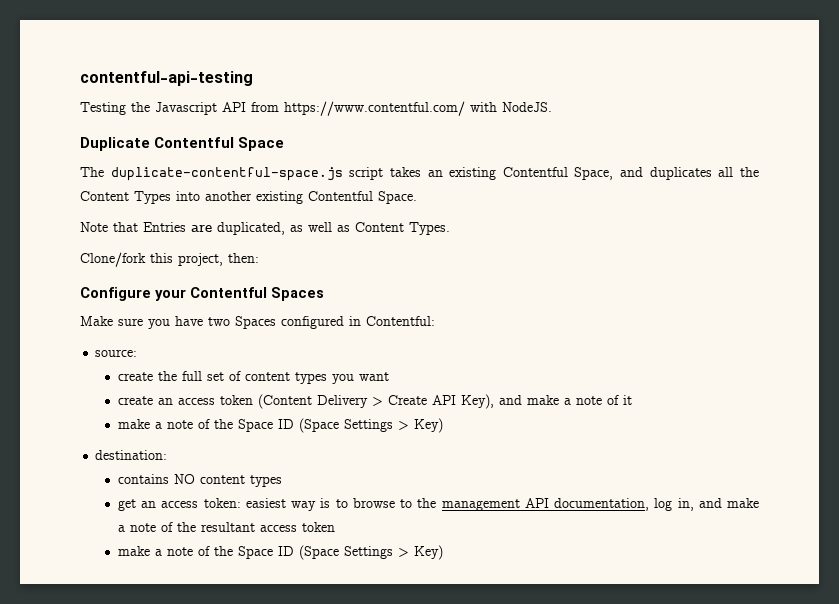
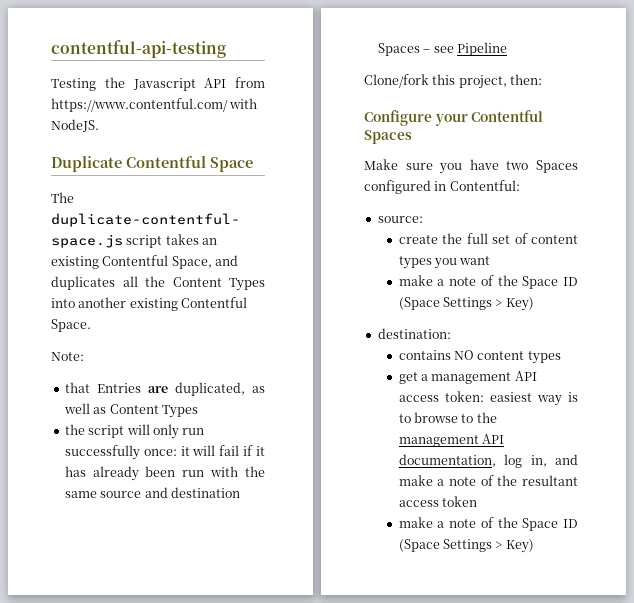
- Note that Entries are duplicated, as well as Content Types.
+ Note:
+ that Entries are duplicated, as well as Content Types
+ the script will only run successfully once: it will fail if it has already been run with the same source and destination Spaces – see Pipeline
- create an access token (Content Delivery > Create API Key), and make a note of it
- get an access token: easiest way is to browse to the management API documentation, log in, and make a note of the resultant access token
+ get a management API access token: easiest way is to browse to the management API documentation, log in, and make a note of the resultant access token

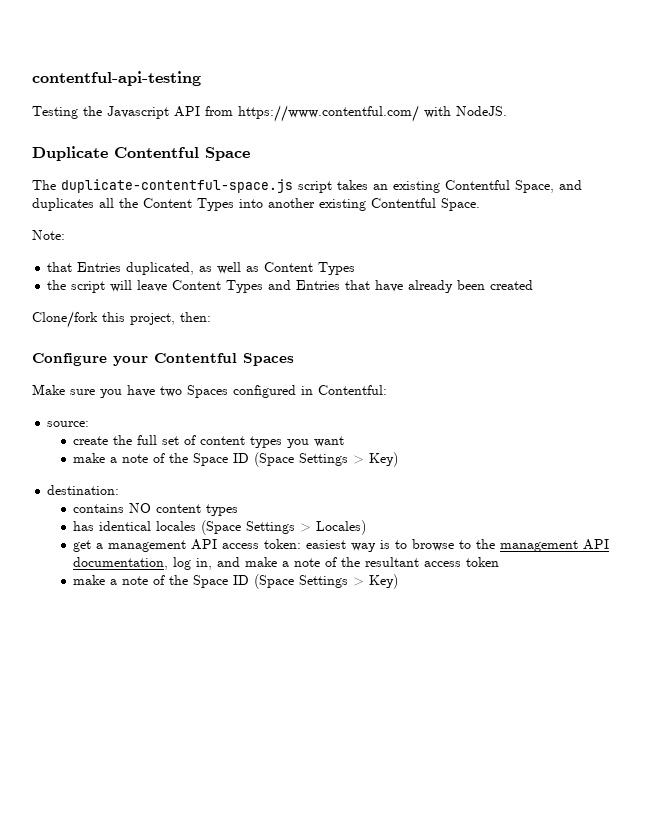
- that Entries are duplicated, as well as Content Types
+ that Entries duplicated, as well as Content Types
- the script will only run successfully once: it will fail if it has already been run with the same source and destination Spaces – see Pipeline
+ the script will leave Content Types and Entries that have already been created
+ has identical locales (Space Settings > Locales)

